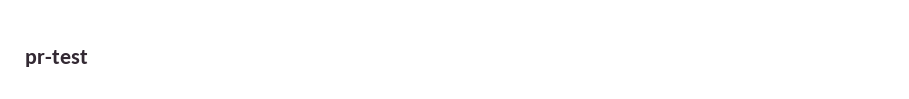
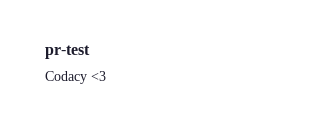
+ Codacy <3

